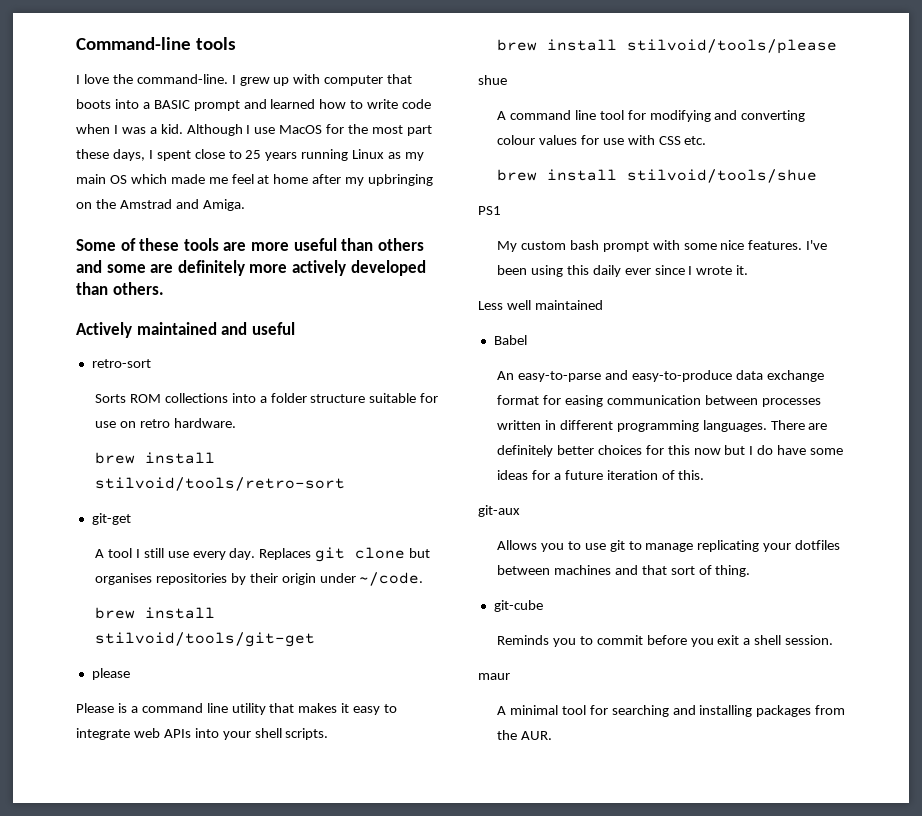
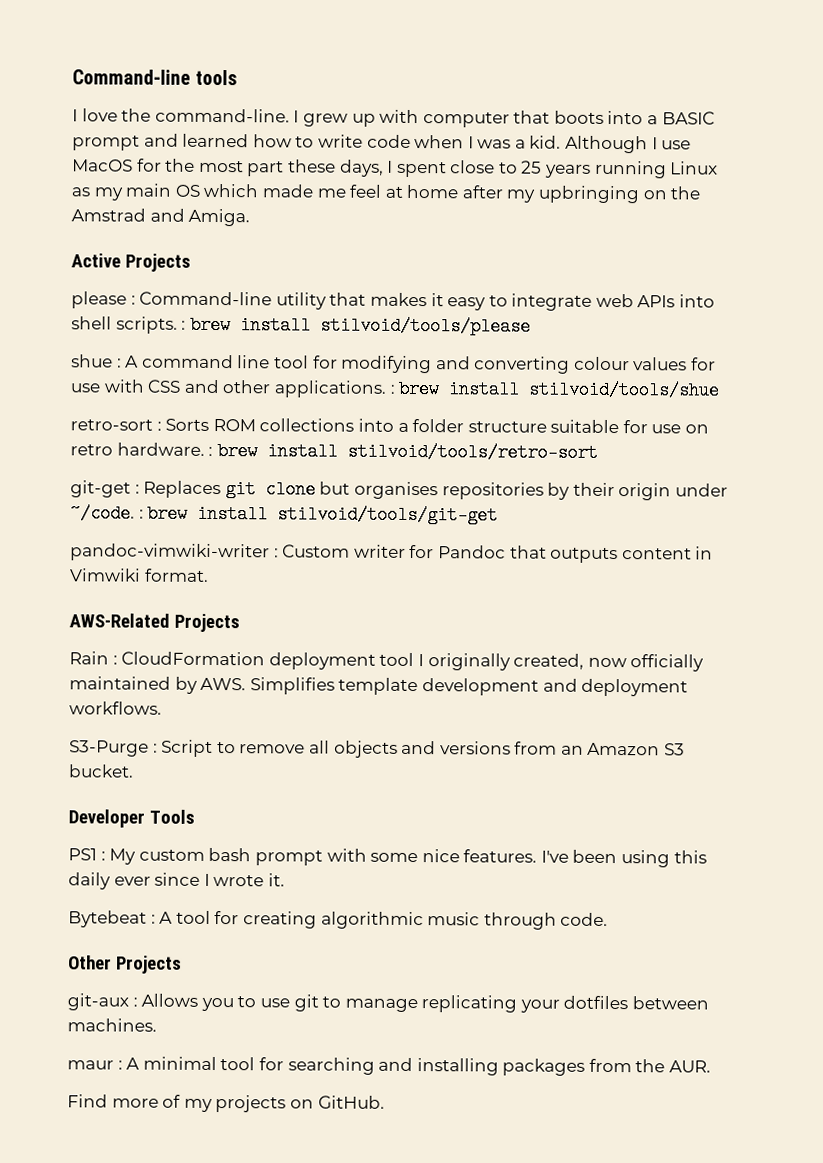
- Some of these tools are more useful than others and some are definitely more actively developed than others.
- Actively maintained and useful
- retro-sort
- Sorts ROM collections into a folder structure suitable for use on retro hardware.
- brew install stilvoid/tools/retro-sort
- git-get
- A tool I still use every day. Replaces git clone but organises repositories by their origin under ~/code.
- brew install stilvoid/tools/git-get
- please
- Please is a command line utility that makes it easy to integrate web APIs into your shell scripts.
- brew install stilvoid/tools/please
+ Active Projects
+ please : Command-line utility that makes it easy to integrate web APIs into shell scripts. : brew install stilvoid/tools/please
- shue
- A command line tool for modifying and converting colour values for use with CSS etc.
- brew install stilvoid/tools/shue
+ shue : A command line tool for modifying and converting colour values for use with CSS and other applications. : brew install stilvoid/tools/shue
+ retro-sort : Sorts ROM collections into a folder structure suitable for use on retro hardware. : brew install stilvoid/tools/retro-sort
+ git-get : Replaces git clone but organises repositories by their origin under ~/code. : brew install stilvoid/tools/git-get
+ pandoc-vimwiki-writer : Custom writer for Pandoc that outputs content in Vimwiki format.
+ AWS-Related Projects
+ Rain : CloudFormation deployment tool I originally created, now officially maintained by AWS. Simplifies template development and deployment workflows.
+ S3-Purge : Script to remove all objects and versions from an Amazon S3 bucket.
+ Developer Tools
- PS1
- My custom bash prompt with some nice features.
+ PS1 : My custom bash prompt with some nice features.
- Less well maintained
- Babel
- An easy-to-parse and easy-to-produce data exchange format for easing communication between processes written in different programming languages. There are definitely better choices for this now but I do have some ideas for a future iteration of this.
+ Bytebeat : A tool for creating algorithmic music through code.
+ Other Projects
- git-aux
- Allows you to use git to manage replicating your dotfiles between machines and that sort of thing.
- git-cube
- Reminds you to commit before you exit a shell session.
+ git-aux : Allows you to use git to manage replicating your dotfiles between machines.
- maur
- A minimal tool for searching and installing packages from the AUR.
+ maur : A minimal tool for searching and installing packages from the AUR.
+ Find more of my projects on GitHub.

